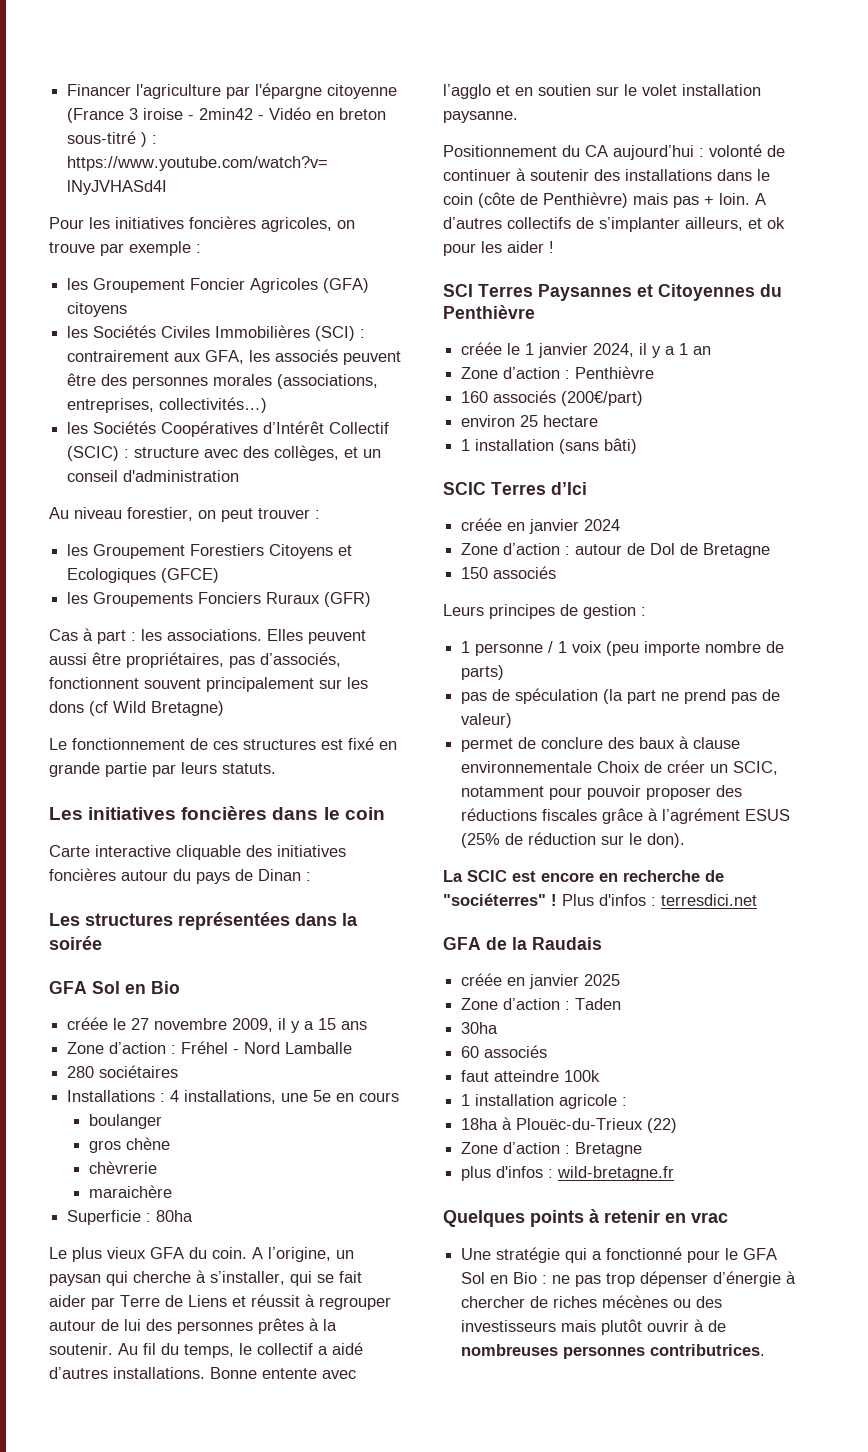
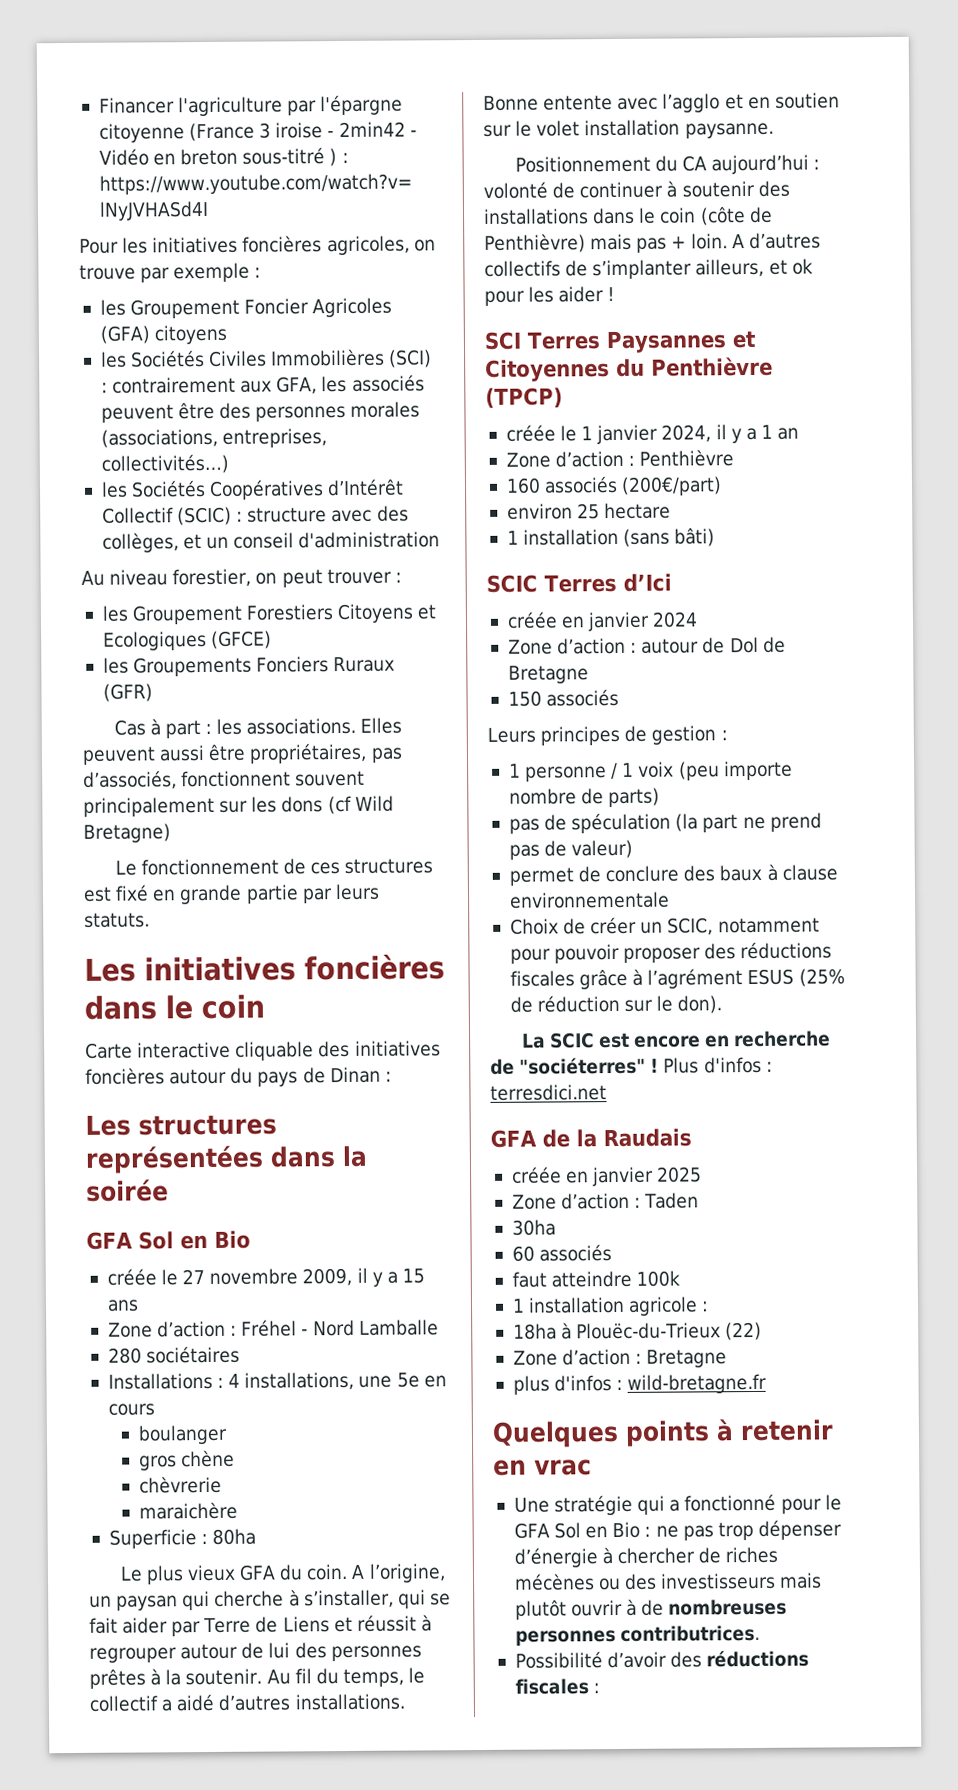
- SCI Terres Paysannes et Citoyennes du Penthièvre
+ SCI Terres Paysannes et Citoyennes du Penthièvre (TPCP)
- permet de conclure des baux à clause environnementale Choix de créer un SCIC, notamment pour pouvoir proposer des réductions fiscales grâce à l’agrément ESUS (25% de réduction sur le don).
+ permet de conclure des baux à clause environnementale
+ Choix de créer un SCIC, notamment pour pouvoir proposer des réductions fiscales grâce à l’agrément ESUS (25% de réduction sur le don).
+ Possibilité d’avoir des réductions fiscales :

